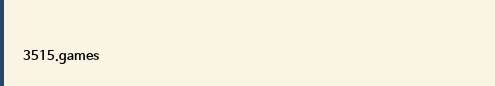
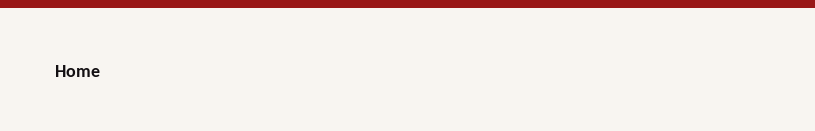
- 3515.games
+ Home

